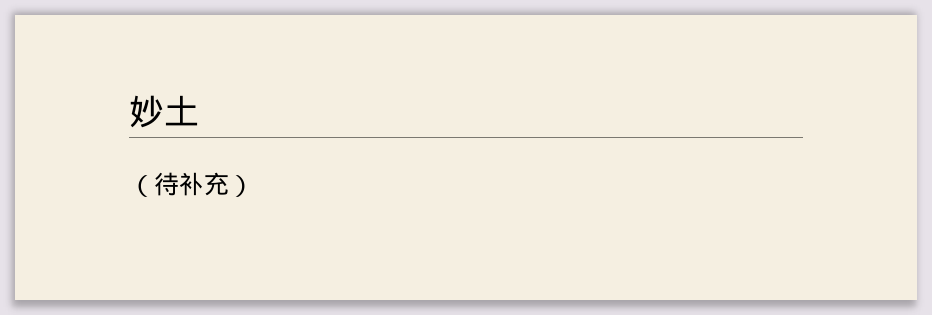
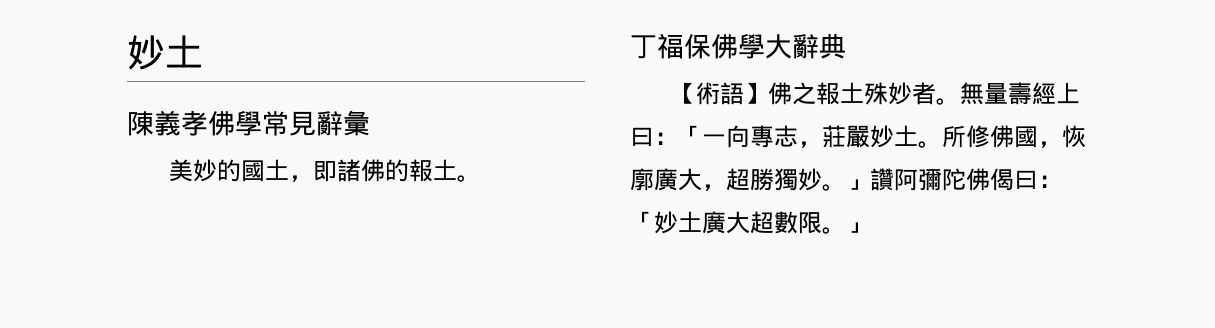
- （待补充）
+ 陳義孝佛學常見辭彙
+ 美妙的國土，即諸佛的報土。
+ 丁福保佛學大辭典
+ 【術語】佛之報土殊妙者。無量壽經上曰：「一向專志，莊嚴妙土。所修佛國，恢廓廣大，超勝獨妙。」讚阿彌陀佛偈曰：「妙土廣大超數限。」

